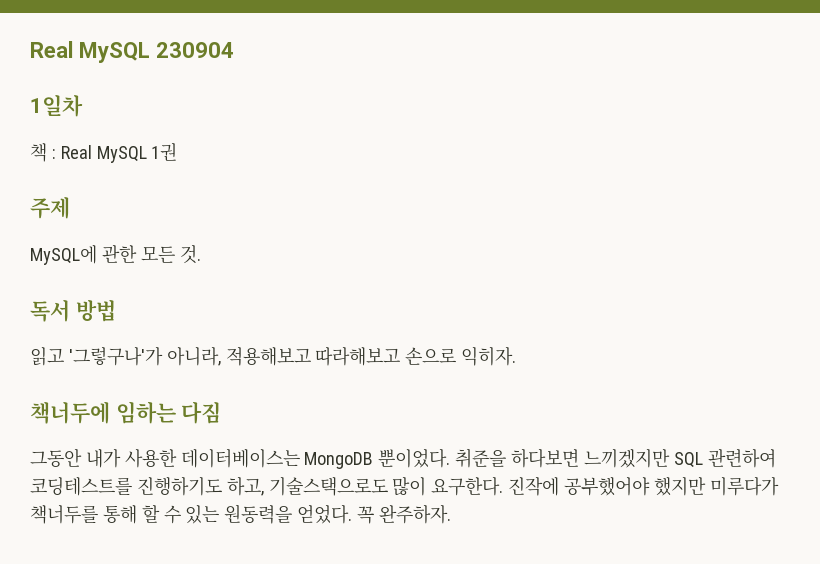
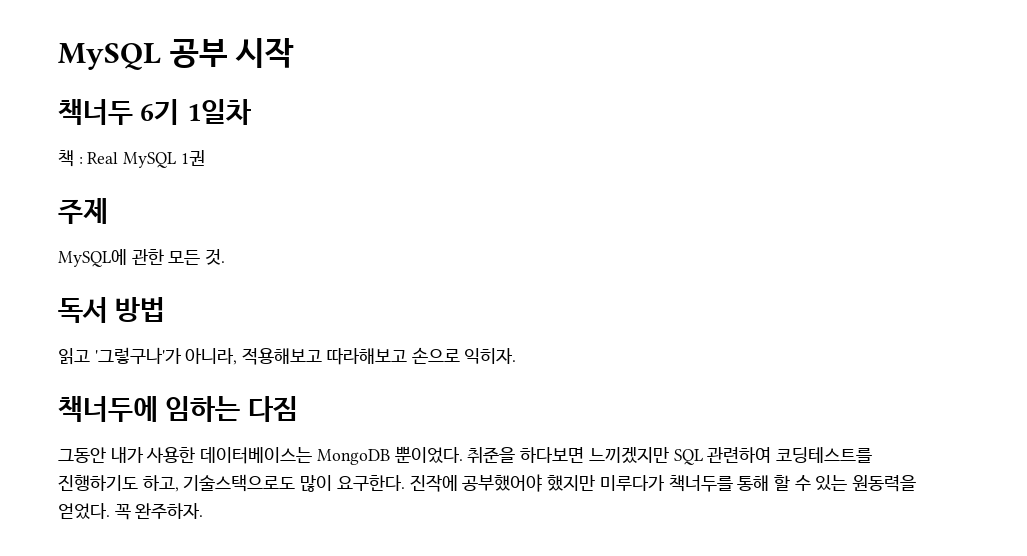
- Real MySQL 230904
- 1일차
+ MySQL 공부 시작
+ 책너두 6기 1일차

